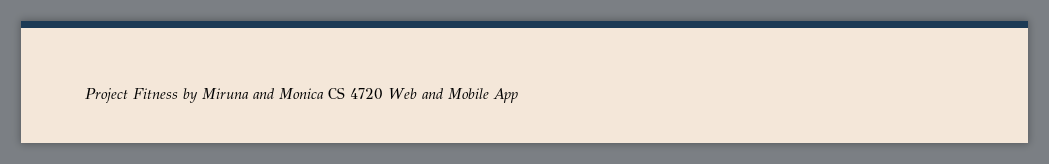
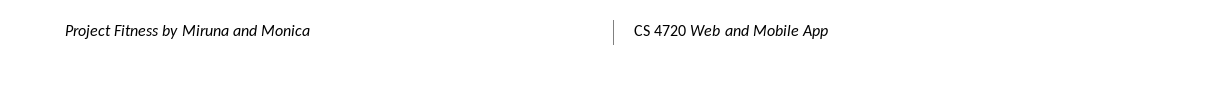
- Project Fitness by Miruna and Monica CS 4720 Web and Mobile App
+ Project Fitness by Miruna and Monica
+ CS 4720 Web and Mobile App

